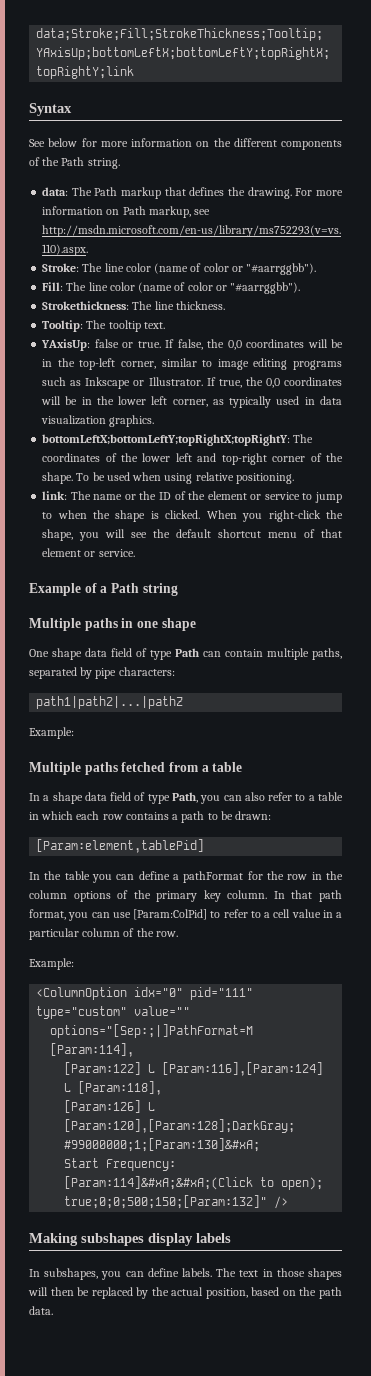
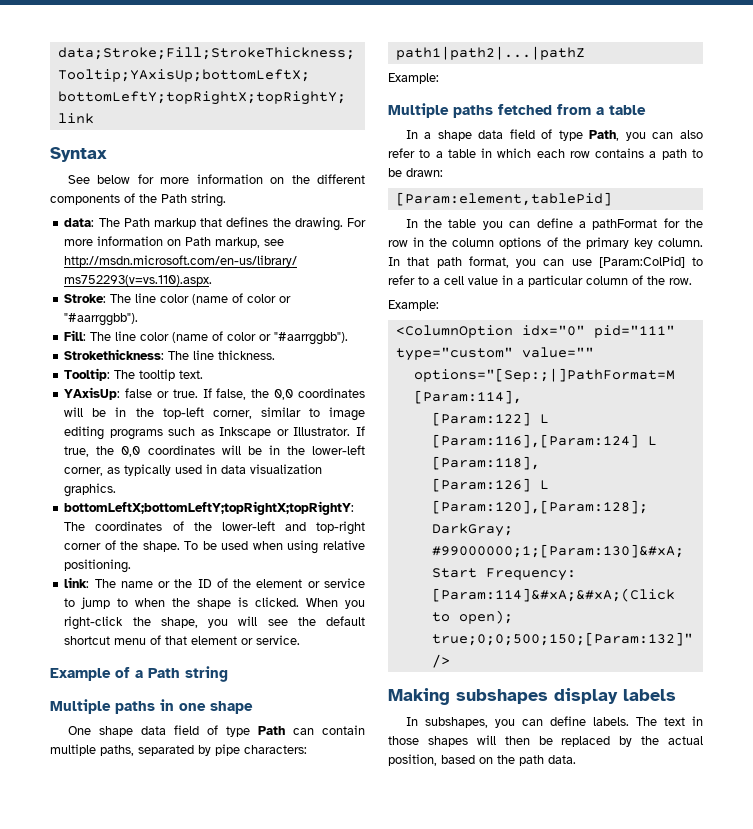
- If true, the 0,0 coordinates will be in the lower left corner, as typically used in data visualization graphics.
+ If true, the 0,0 coordinates will be in the lower-left corner, as typically used in data visualization graphics.
- bottomLeftX;bottomLeftY;topRightX;topRightY: The coordinates of the lower left and top-right corner of the shape.
+ bottomLeftX;bottomLeftY;topRightX;topRightY: The coordinates of the lower-left and top-right corner of the shape.

